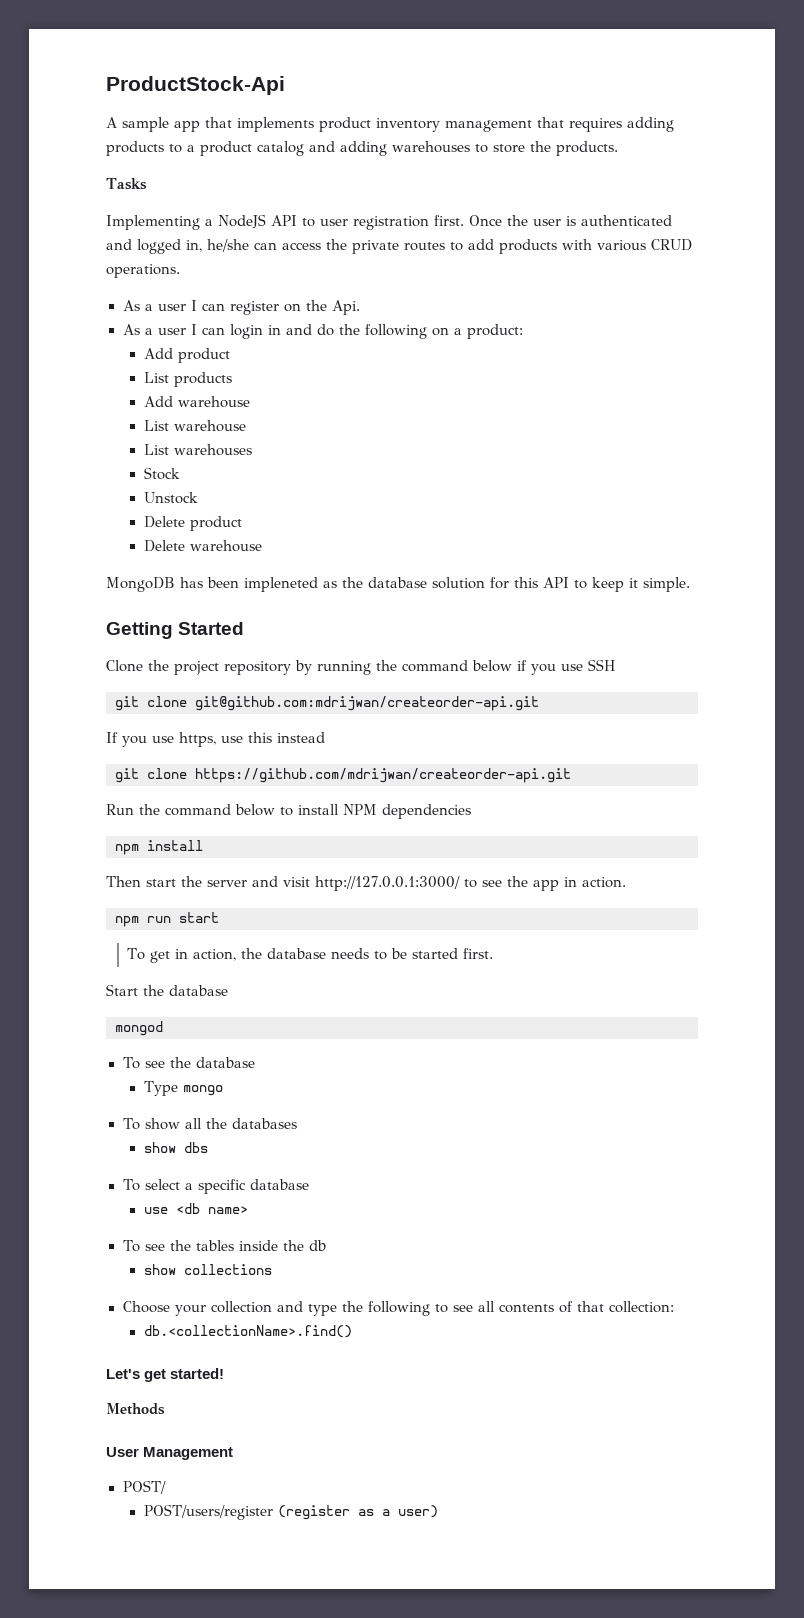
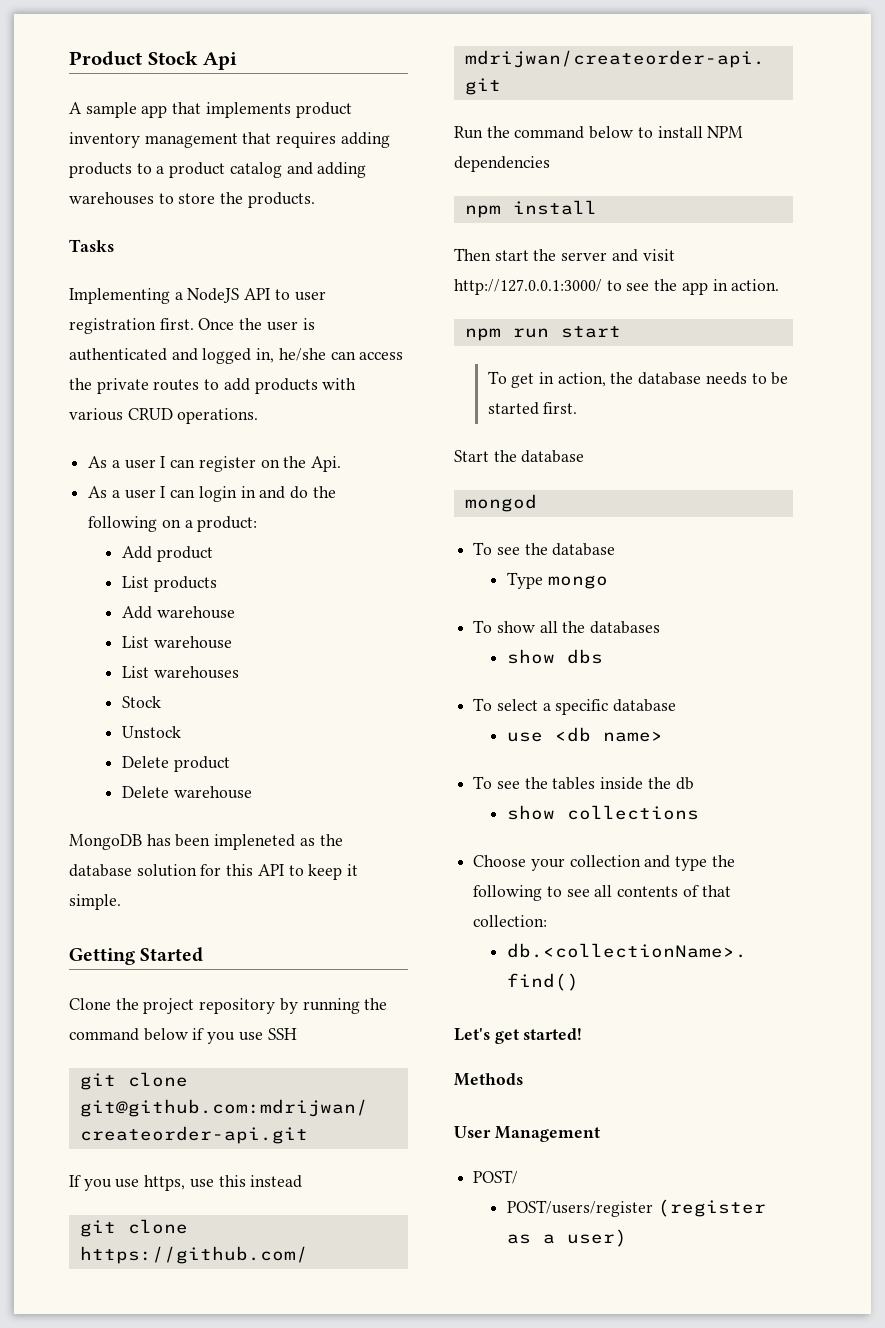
- ProductStock-Api
+ Product Stock Api

